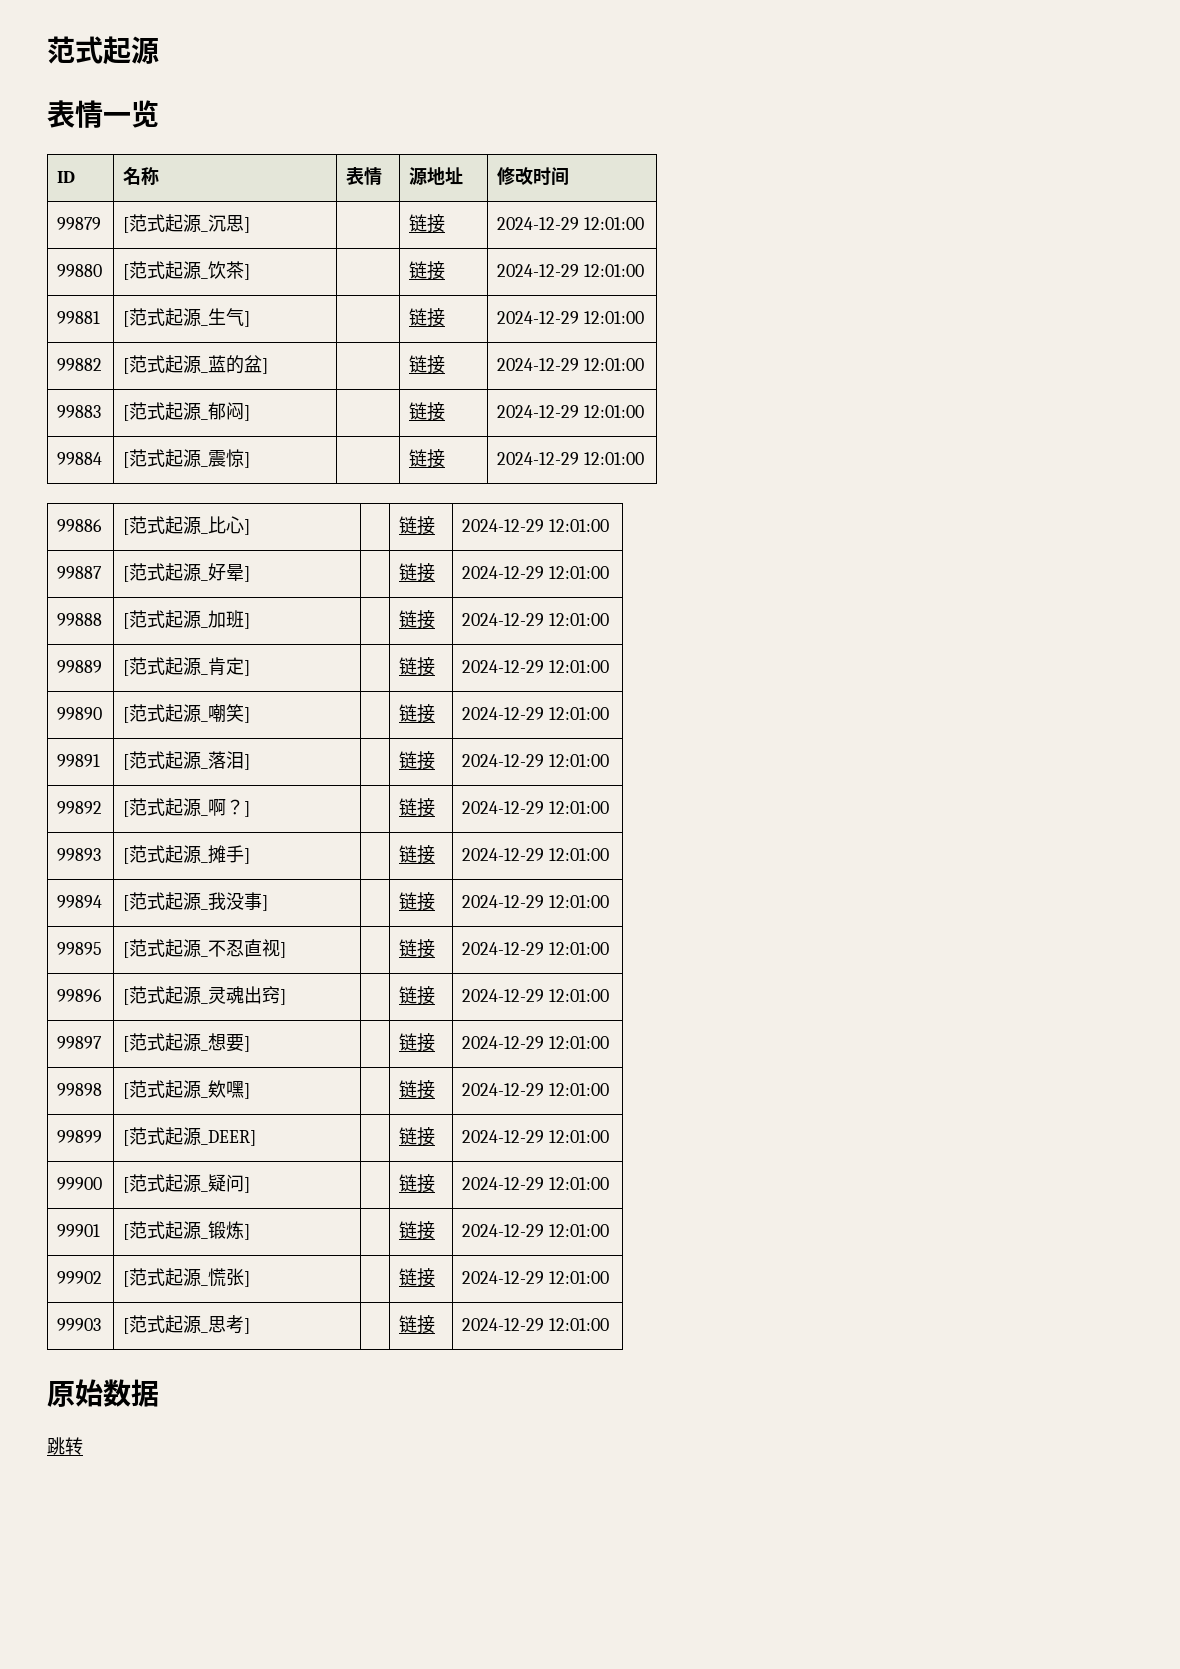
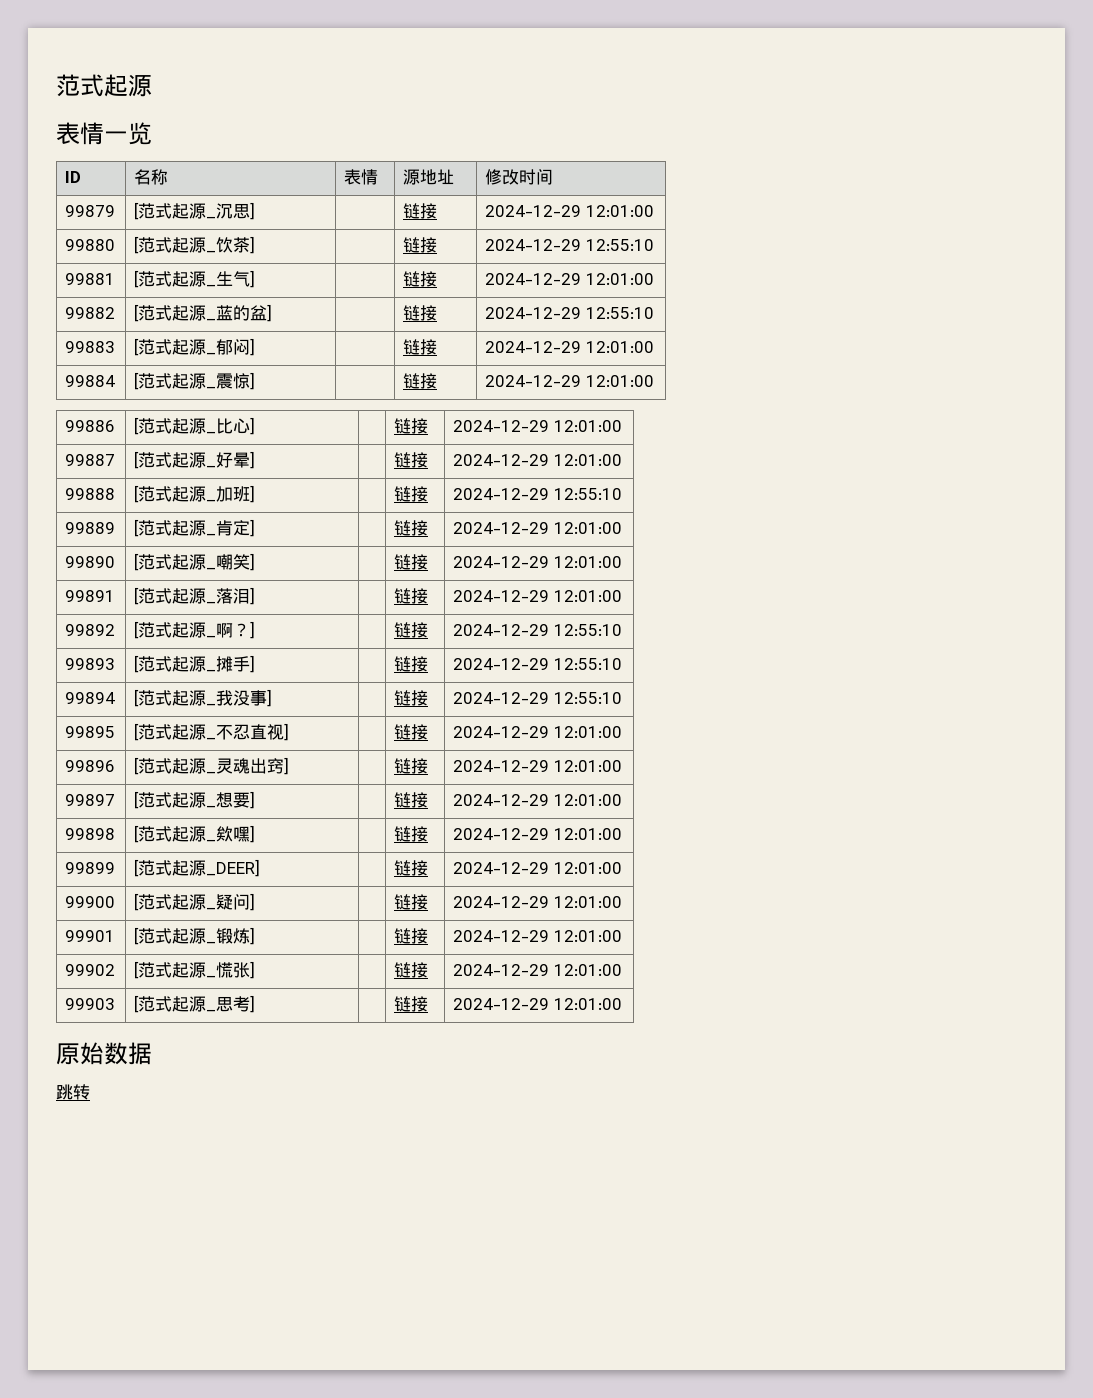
- 99880 | [范式起源_饮茶] | | 链接 | 2024-12-29 12:01:00
+ 99880 | [范式起源_饮茶] | | 链接 | 2024-12-29 12:55:10
- 99882 | [范式起源_蓝的盆] | | 链接 | 2024-12-29 12:01:00
+ 99882 | [范式起源_蓝的盆] | | 链接 | 2024-12-29 12:55:10
- 99888 | [范式起源_加班] | | 链接 | 2024-12-29 12:01:00
+ 99888 | [范式起源_加班] | | 链接 | 2024-12-29 12:55:10
- 99892 | [范式起源_啊？] | | 链接 | 2024-12-29 12:01:00
+ 99892 | [范式起源_啊？] | | 链接 | 2024-12-29 12:55:10
- 99893 | [范式起源_摊手] | | 链接 | 2024-12-29 12:01:00
+ 99893 | [范式起源_摊手] | | 链接 | 2024-12-29 12:55:10
- 99894 | [范式起源_我没事] | | 链接 | 2024-12-29 12:01:00
+ 99894 | [范式起源_我没事] | | 链接 | 2024-12-29 12:55:10

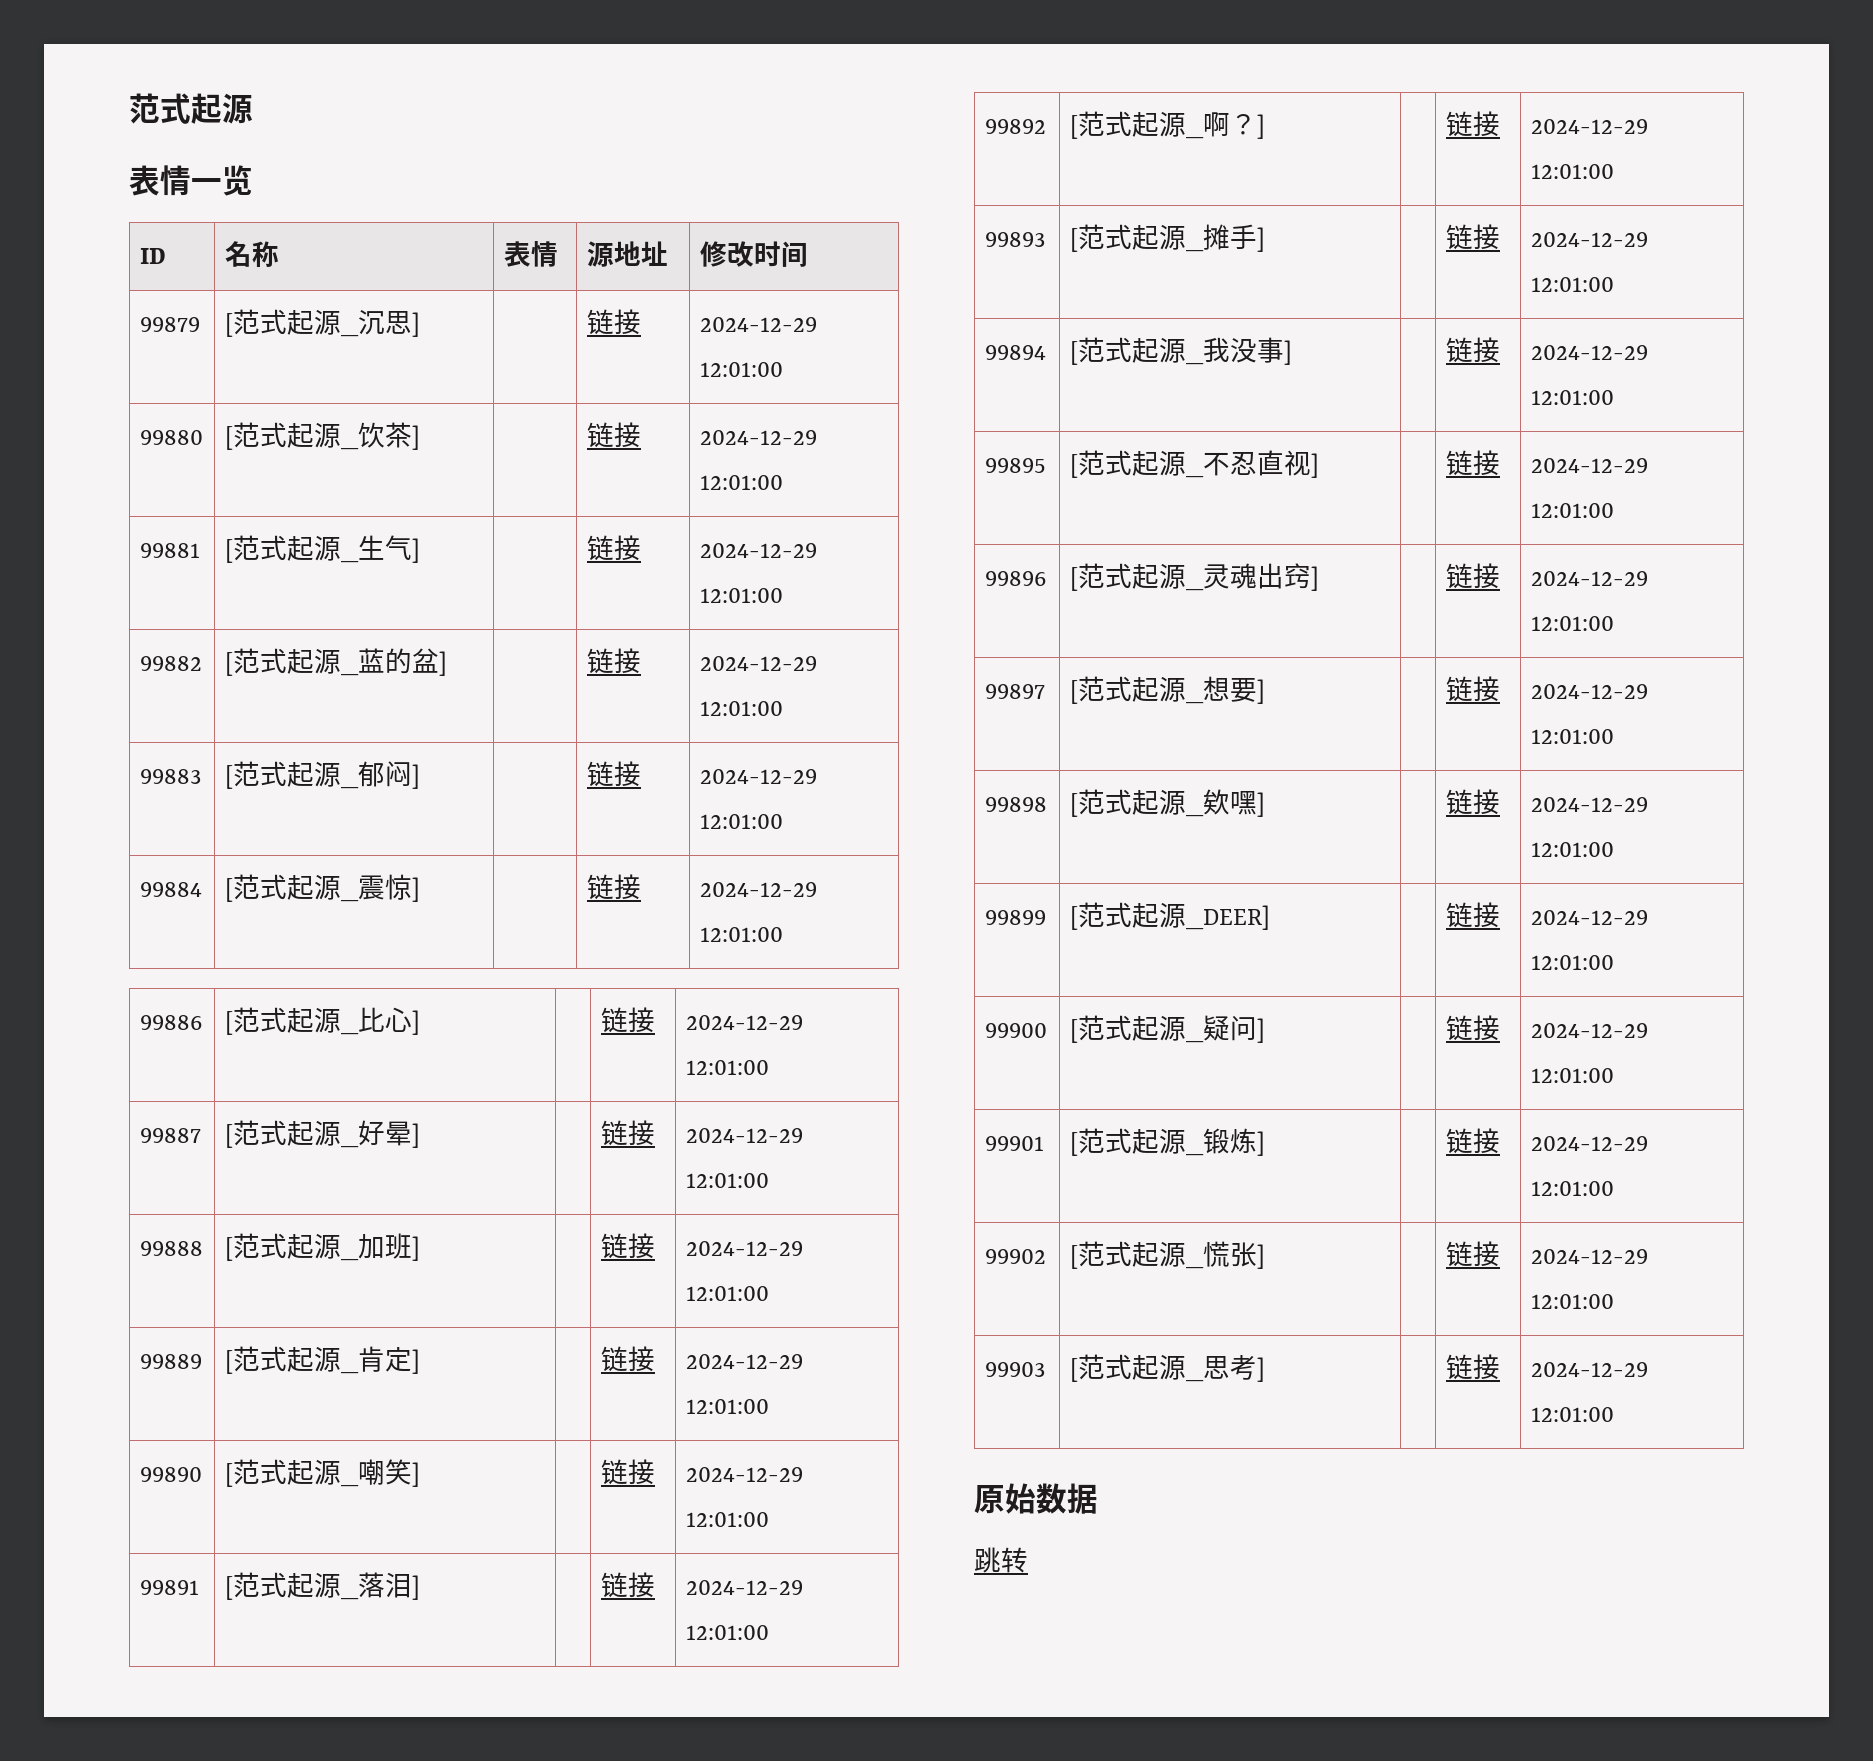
- 99880 | [范式起源_饮茶] | | 链接 | 2024-12-29 12:55:10
+ 99880 | [范式起源_饮茶] | | 链接 | 2024-12-29 12:01:00
- 99882 | [范式起源_蓝的盆] | | 链接 | 2024-12-29 12:55:10
+ 99882 | [范式起源_蓝的盆] | | 链接 | 2024-12-29 12:01:00
- 99888 | [范式起源_加班] | | 链接 | 2024-12-29 12:55:10
+ 99888 | [范式起源_加班] | | 链接 | 2024-12-29 12:01:00
- 99892 | [范式起源_啊？] | | 链接 | 2024-12-29 12:55:10
+ 99892 | [范式起源_啊？] | | 链接 | 2024-12-29 12:01:00
- 99893 | [范式起源_摊手] | | 链接 | 2024-12-29 12:55:10
+ 99893 | [范式起源_摊手] | | 链接 | 2024-12-29 12:01:00
- 99894 | [范式起源_我没事] | | 链接 | 2024-12-29 12:55:10
+ 99894 | [范式起源_我没事] | | 链接 | 2024-12-29 12:01:00

